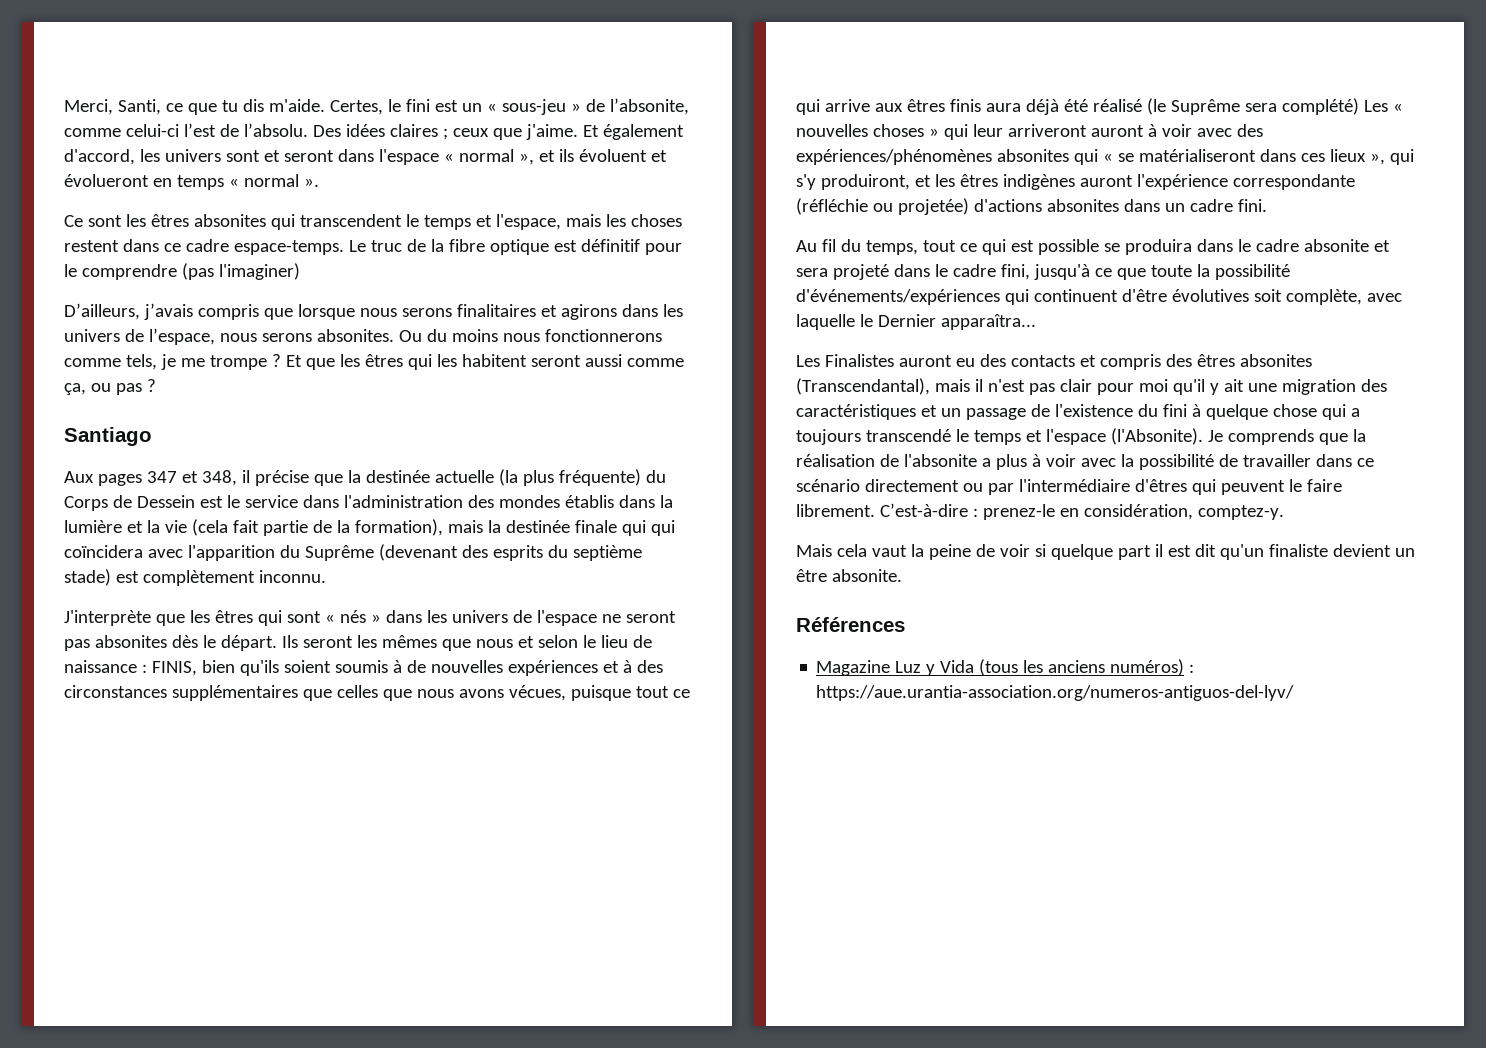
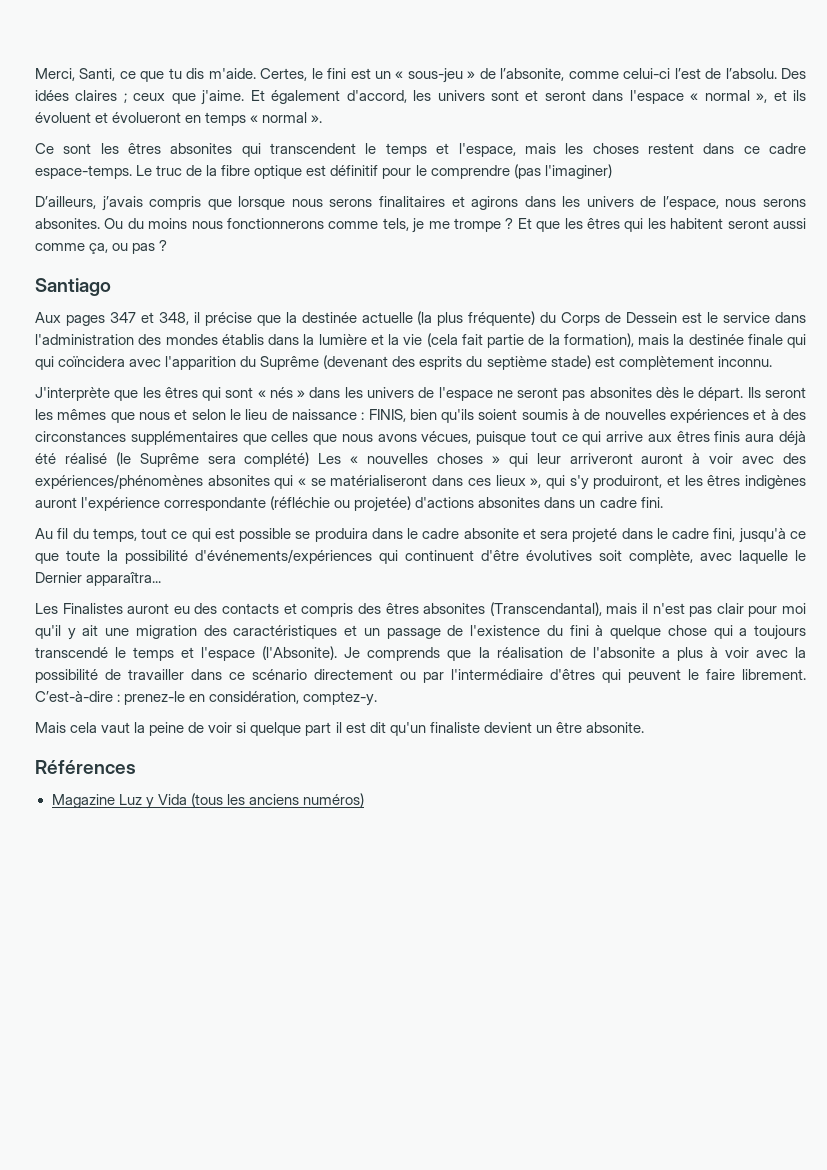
- Magazine Luz y Vida (tous les anciens numéros) : https://aue.urantia-association.org/numeros-antiguos-del-lyv/
+ Magazine Luz y Vida (tous les anciens numéros)

